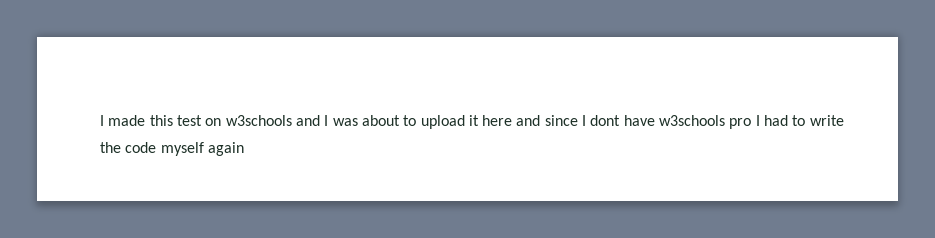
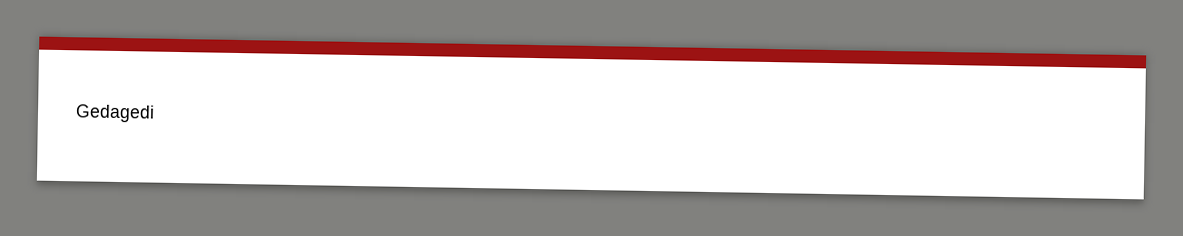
- I made this test on w3schools and I was about to upload it here and since I dont have w3schools pro I had to write the code myself again
+ Gedagedi

